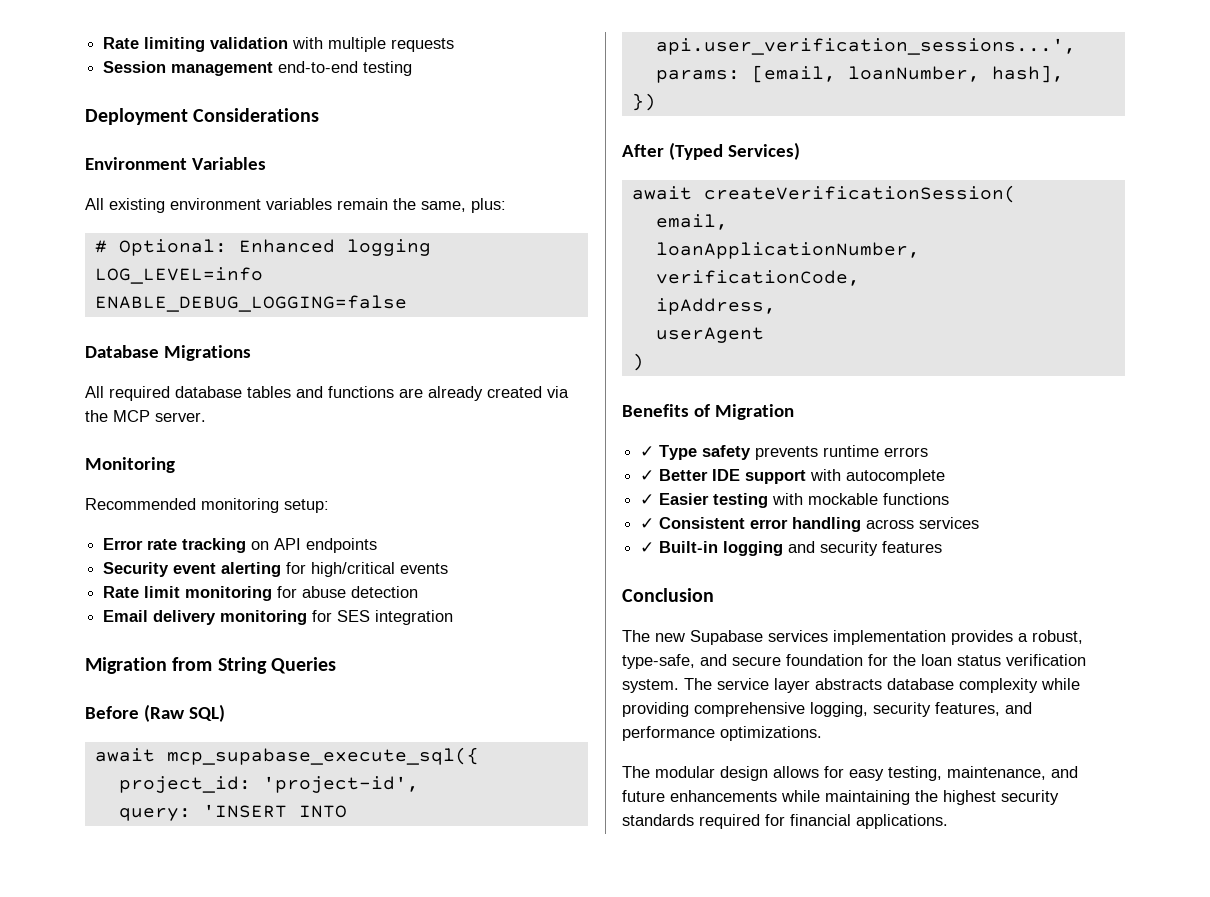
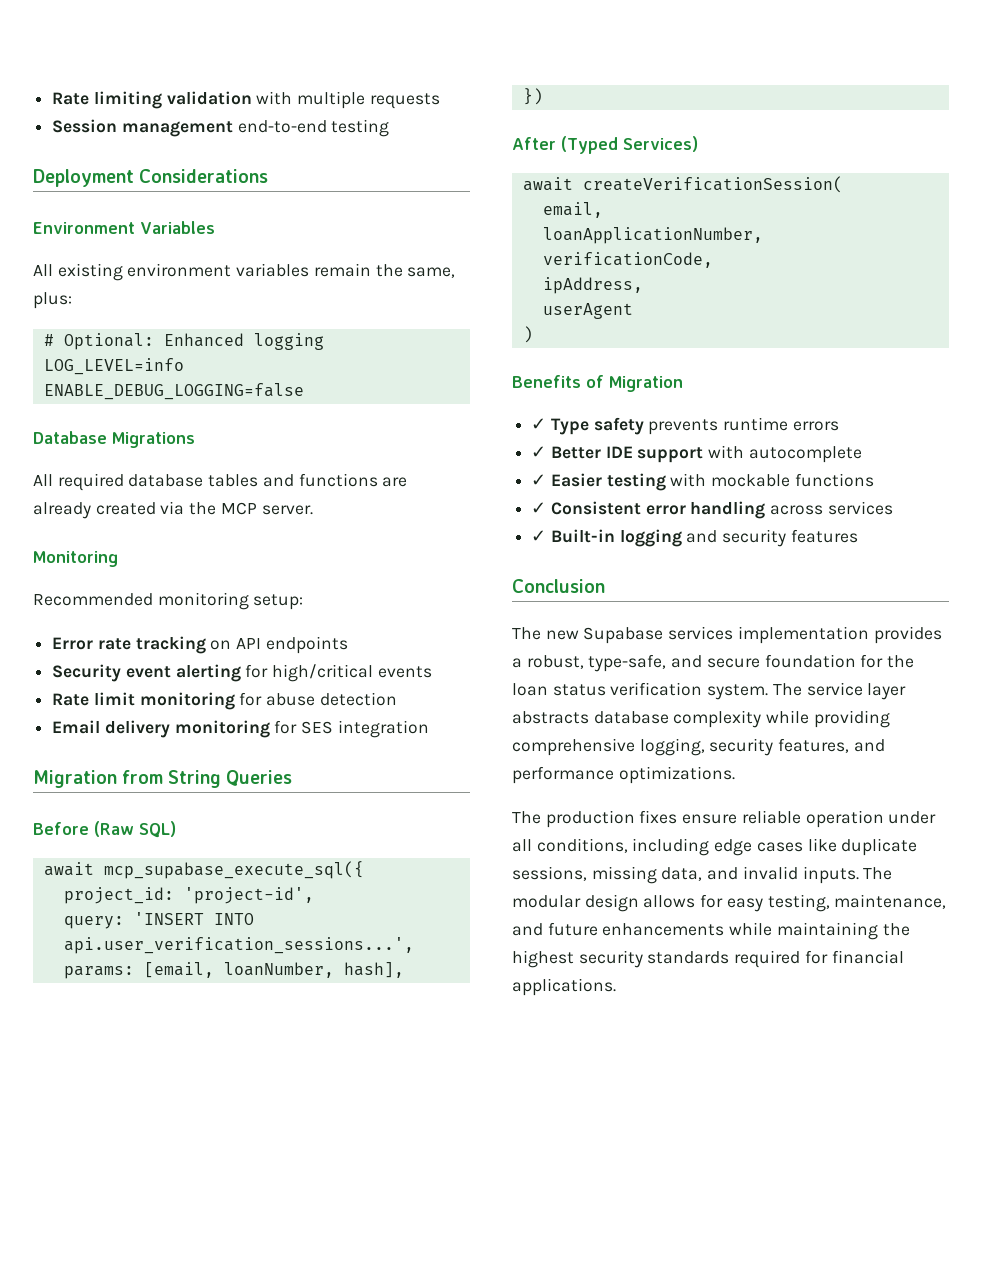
- The modular design allows for easy testing, maintenance, and future enhancements while maintaining the highest security standards required for financial applications.
+ The production fixes ensure reliable operation under all conditions, including edge cases like duplicate sessions, missing data, and invalid inputs. The modular design allows for easy testing, maintenance, and future enhancements while maintaining the highest security standards required for financial applications.

